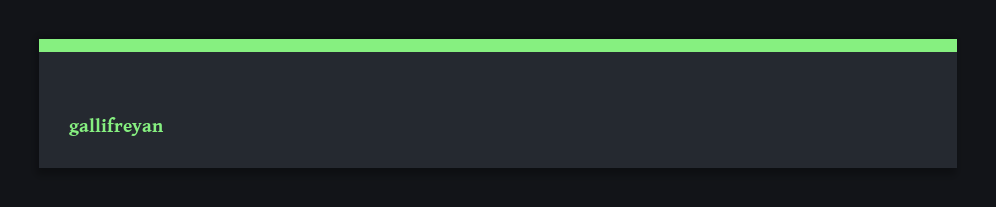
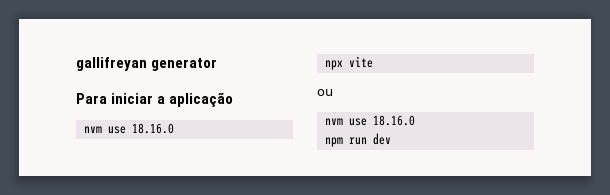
- gallifreyan
+ gallifreyan generator
+ Para iniciar a aplicação
+ nvm use 18.16.0
+ npx vite
+ ou
+ nvm use 18.16.0
+ npm run dev

